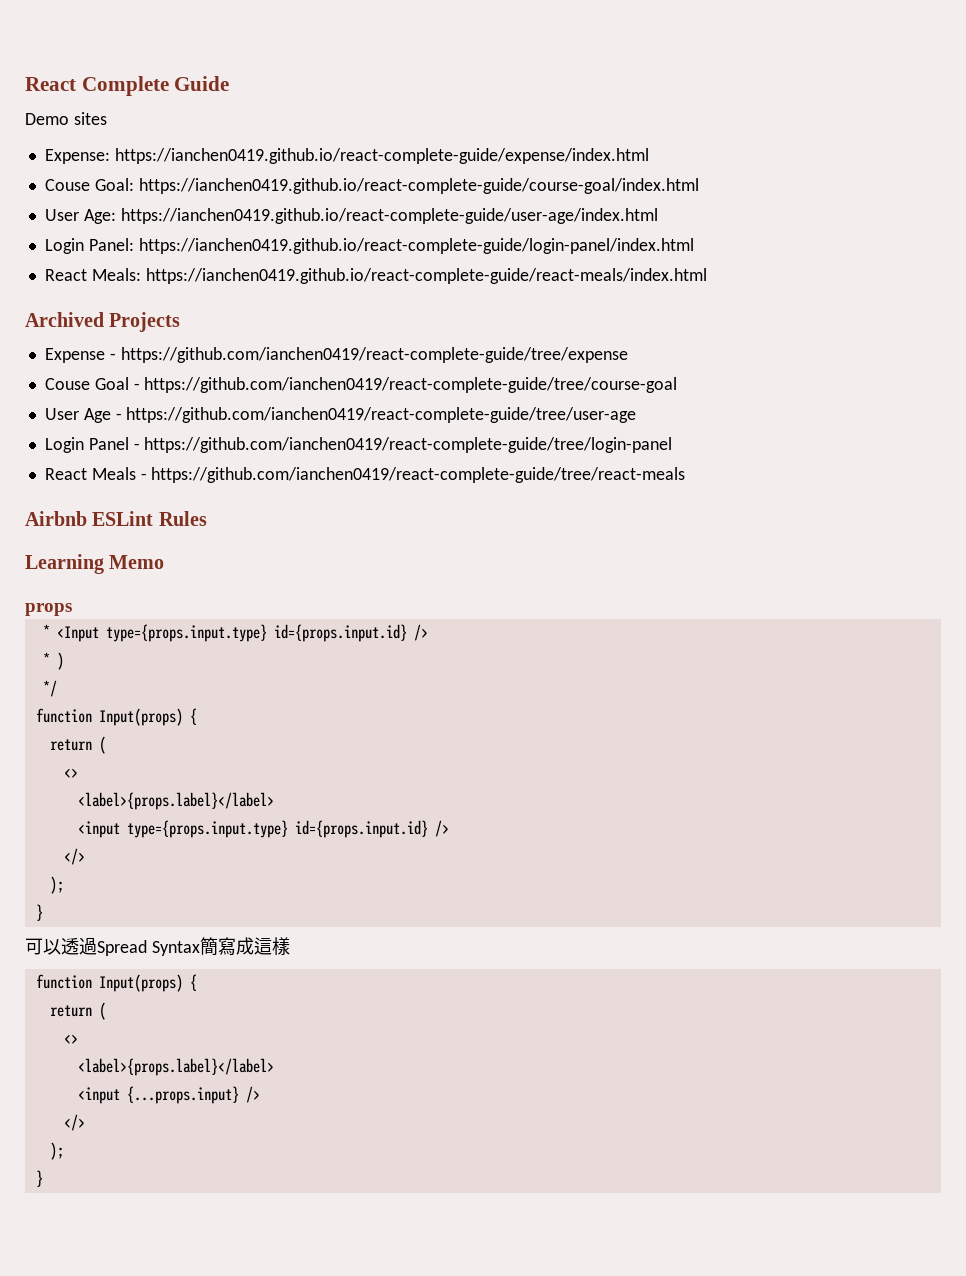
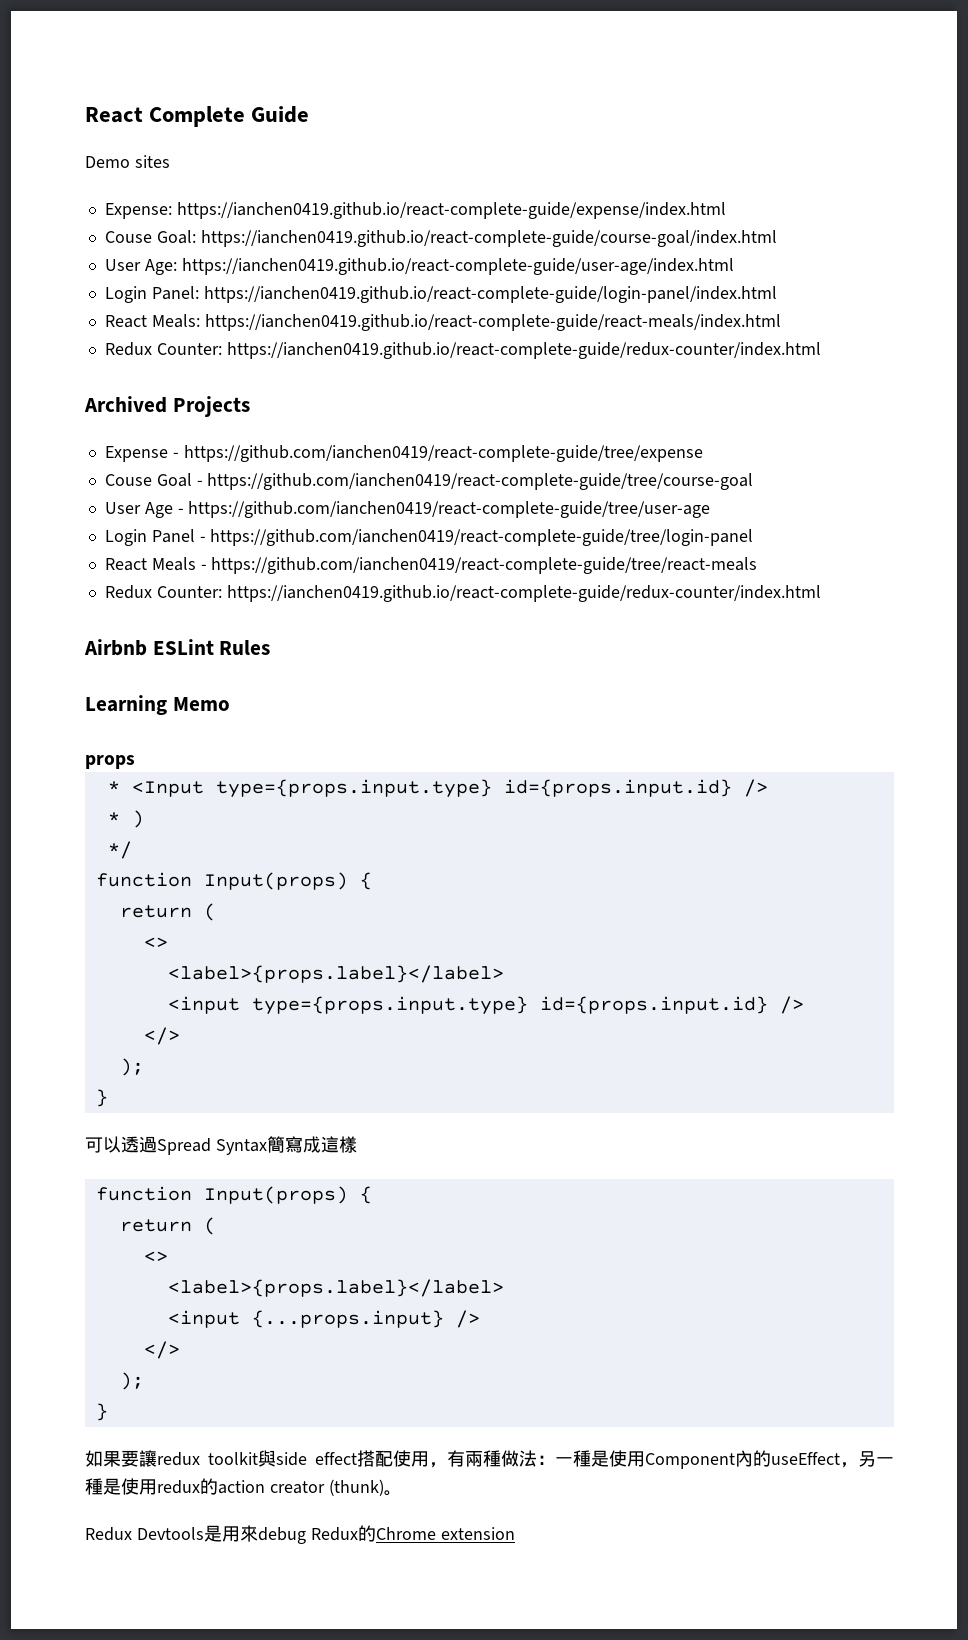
  React Meals: https://ianchen0419.github.io/react-complete-guide/react-meals/index.html
+ Redux Counter: https://ianchen0419.github.io/react-complete-guide/redux-counter/index.html
  React Meals - https://github.com/ianchen0419/react-complete-guide/tree/react-meals
+ Redux Counter: https://ianchen0419.github.io/react-complete-guide/redux-counter/index.html
+ 如果要讓redux toolkit與side effect搭配使用，有兩種做法：一種是使用Component內的useEffect，另一種是使用redux的action creator (thunk)。
+ Redux Devtools是用來debug Redux的Chrome extension

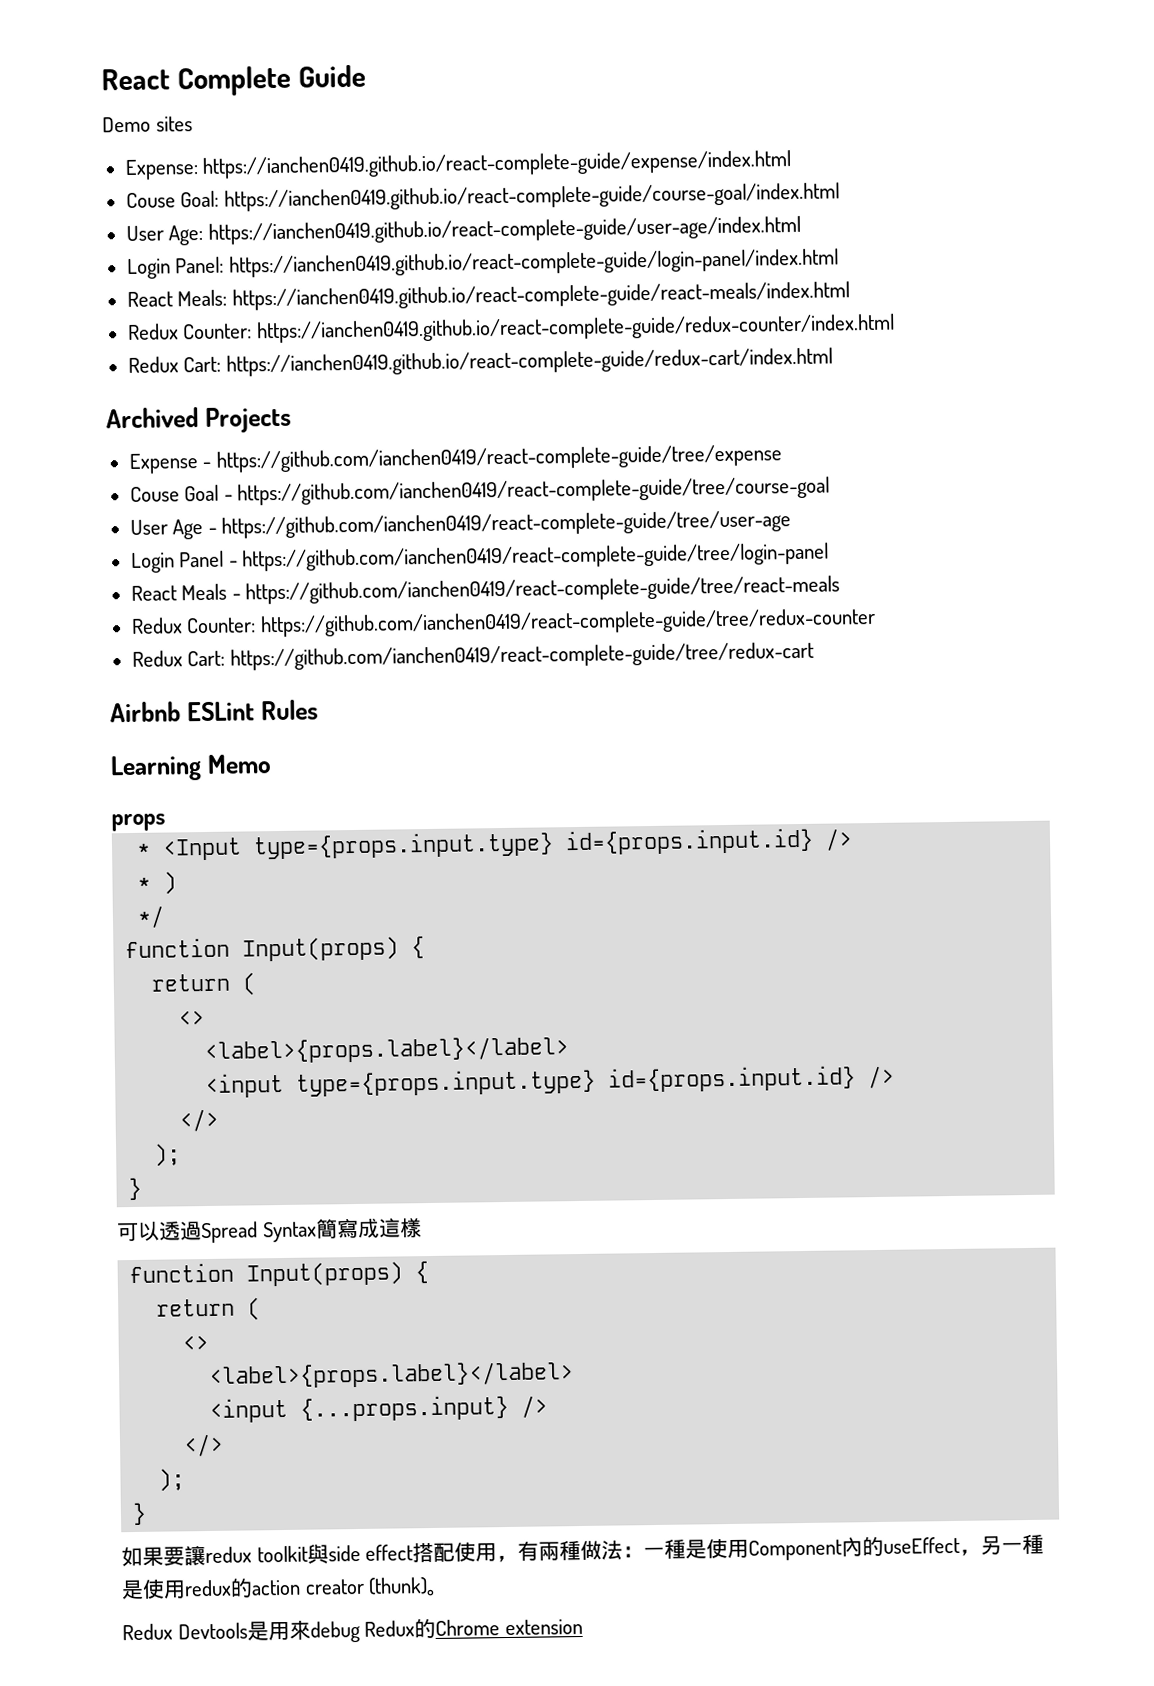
+ Redux Cart: https://ianchen0419.github.io/react-complete-guide/redux-cart/index.html
  React Meals - https://github.com/ianchen0419/react-complete-guide/tree/react-meals
- Redux Counter: https://ianchen0419.github.io/react-complete-guide/redux-counter/index.html
+ Redux Counter: https://github.com/ianchen0419/react-complete-guide/tree/redux-counter
+ Redux Cart: https://github.com/ianchen0419/react-complete-guide/tree/redux-cart

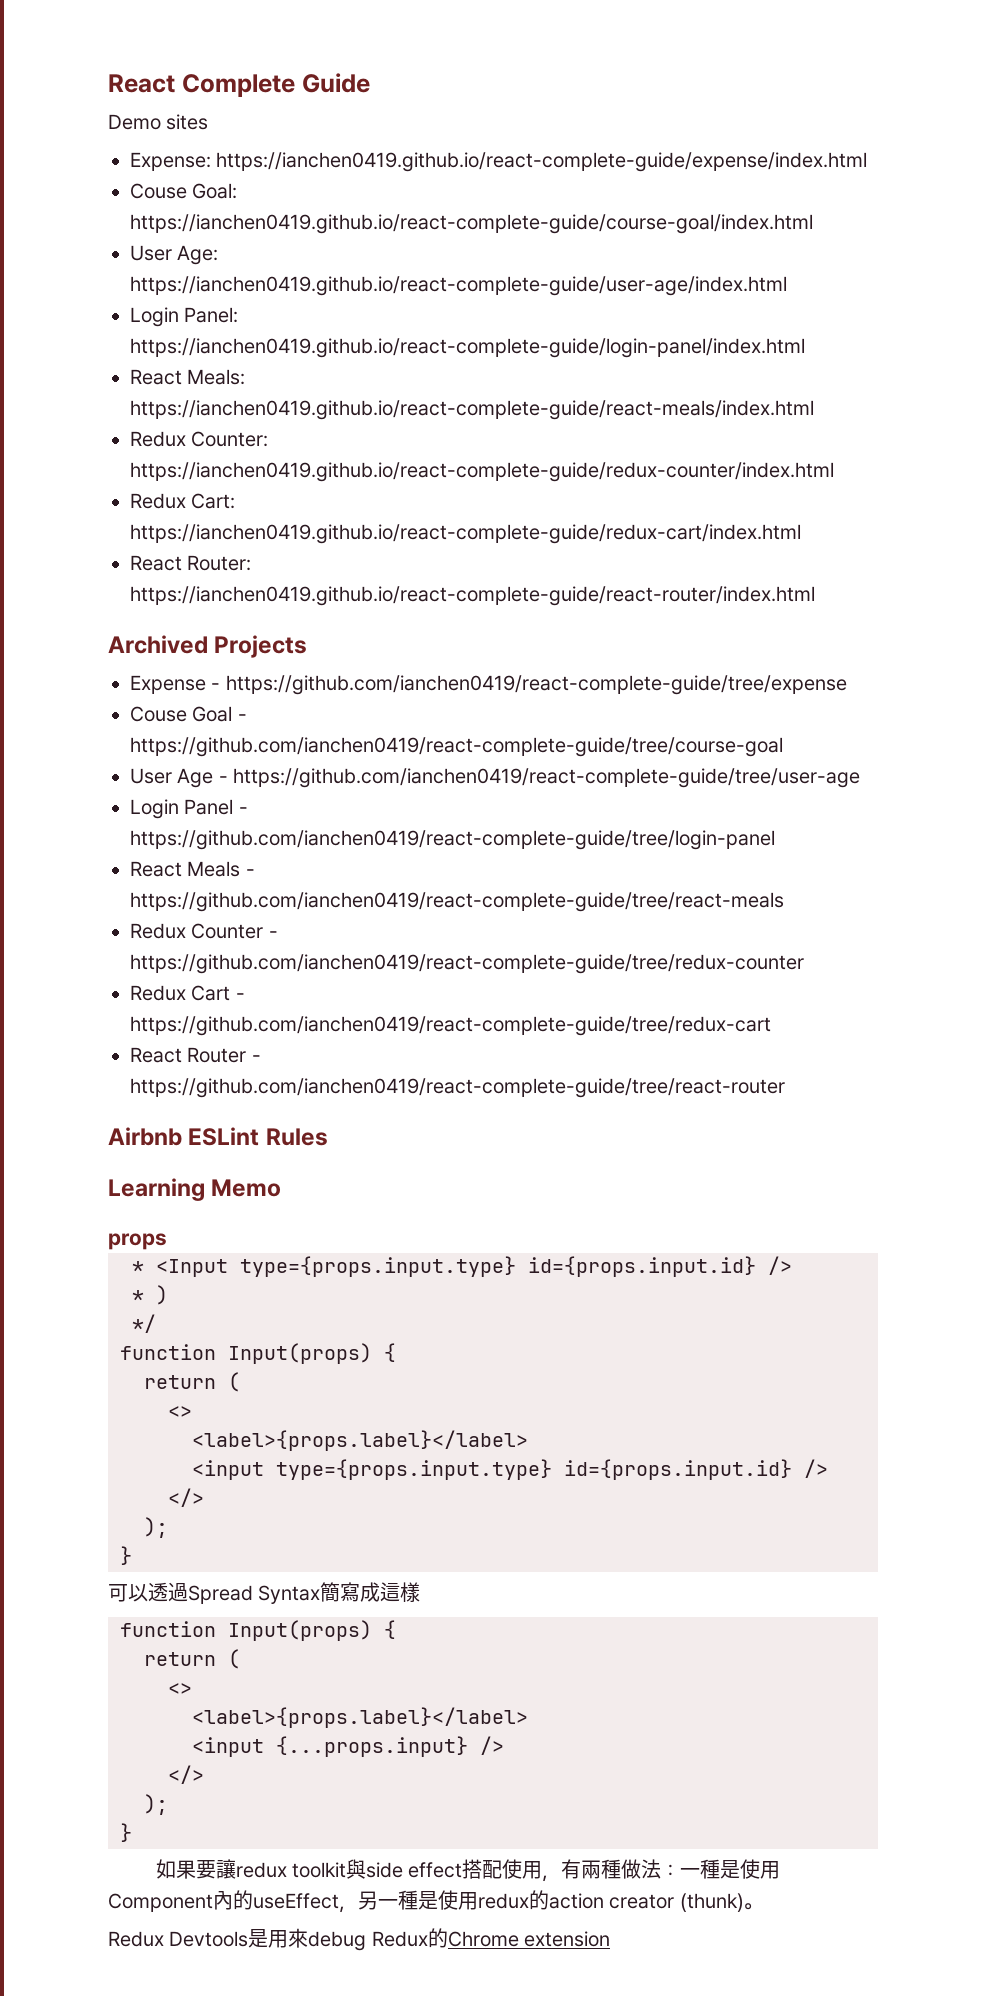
+ React Router: https://ianchen0419.github.io/react-complete-guide/react-router/index.html
- Redux Counter: https://github.com/ianchen0419/react-complete-guide/tree/redux-counter
+ Redux Counter - https://github.com/ianchen0419/react-complete-guide/tree/redux-counter
- Redux Cart: https://github.com/ianchen0419/react-complete-guide/tree/redux-cart
+ Redux Cart - https://github.com/ianchen0419/react-complete-guide/tree/redux-cart
+ React Router - https://github.com/ianchen0419/react-complete-guide/tree/react-router

